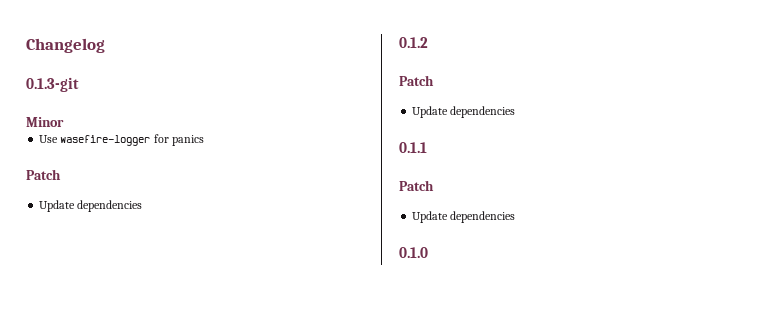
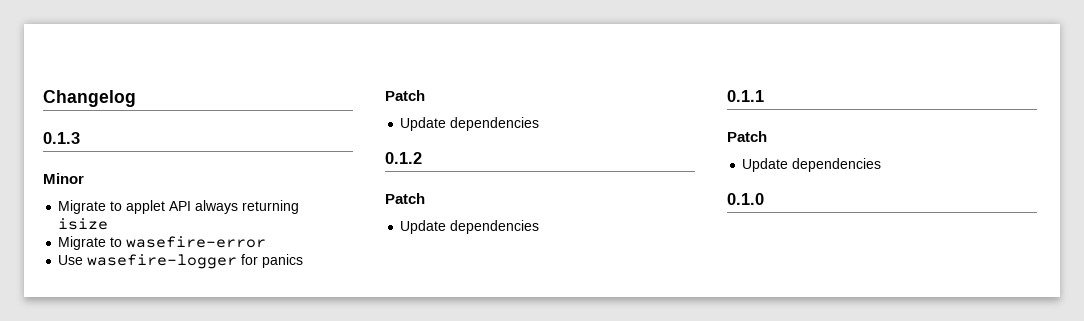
- 0.1.3-git
+ 0.1.3
+ Migrate to applet API always returning isize
+ Migrate to wasefire-error

